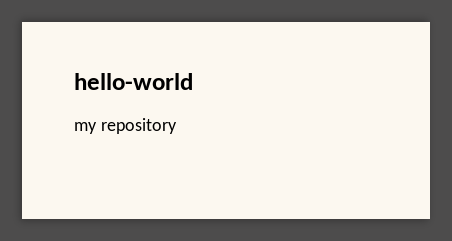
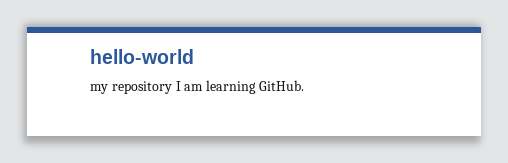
- my repository
+ my repository I am learning GitHub.

